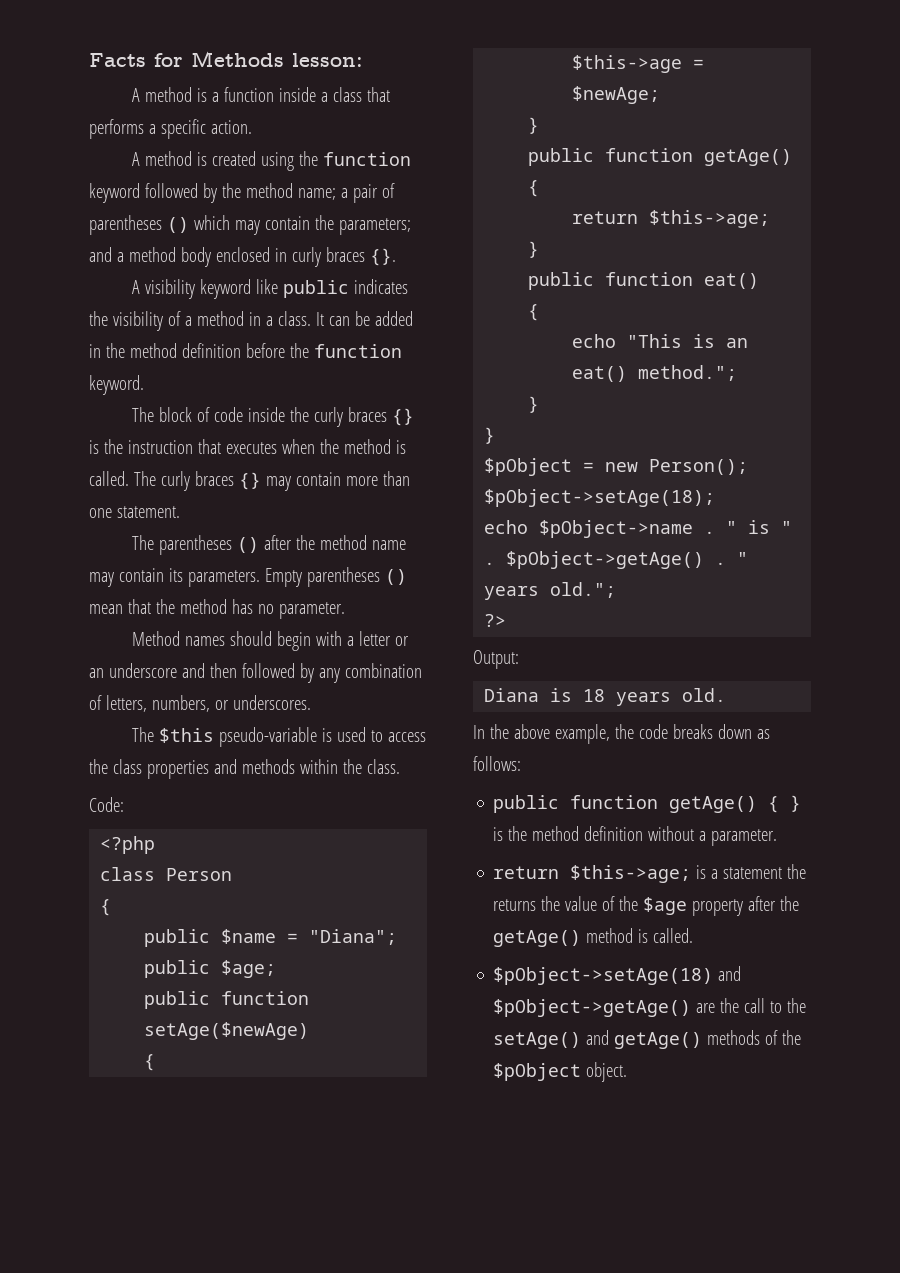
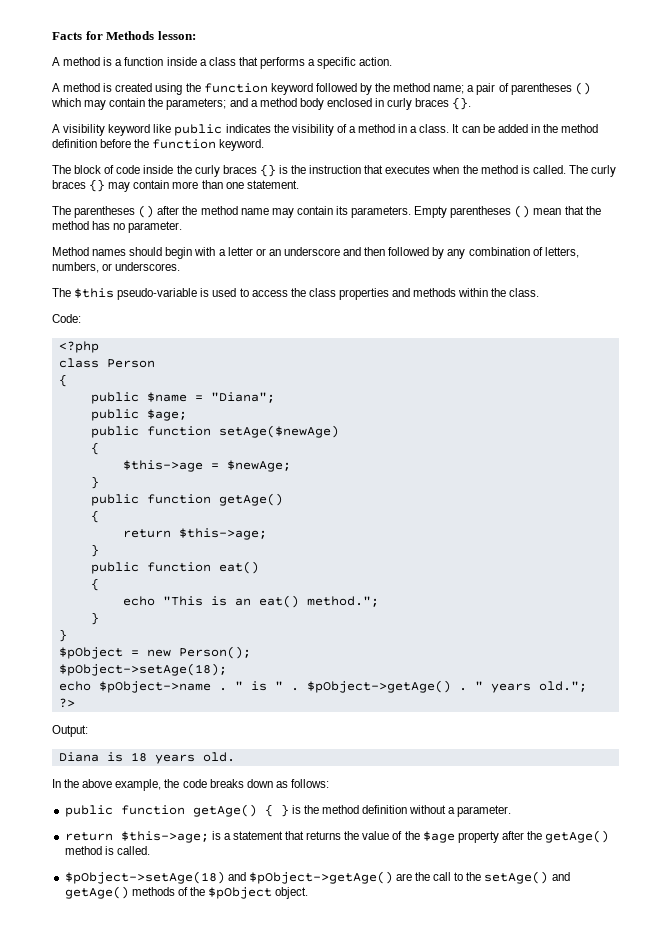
- return $this->age; is a statement the returns the value of the $age property after the getAge() method is called.
+ return $this->age; is a statement that returns the value of the $age property after the getAge() method is called.

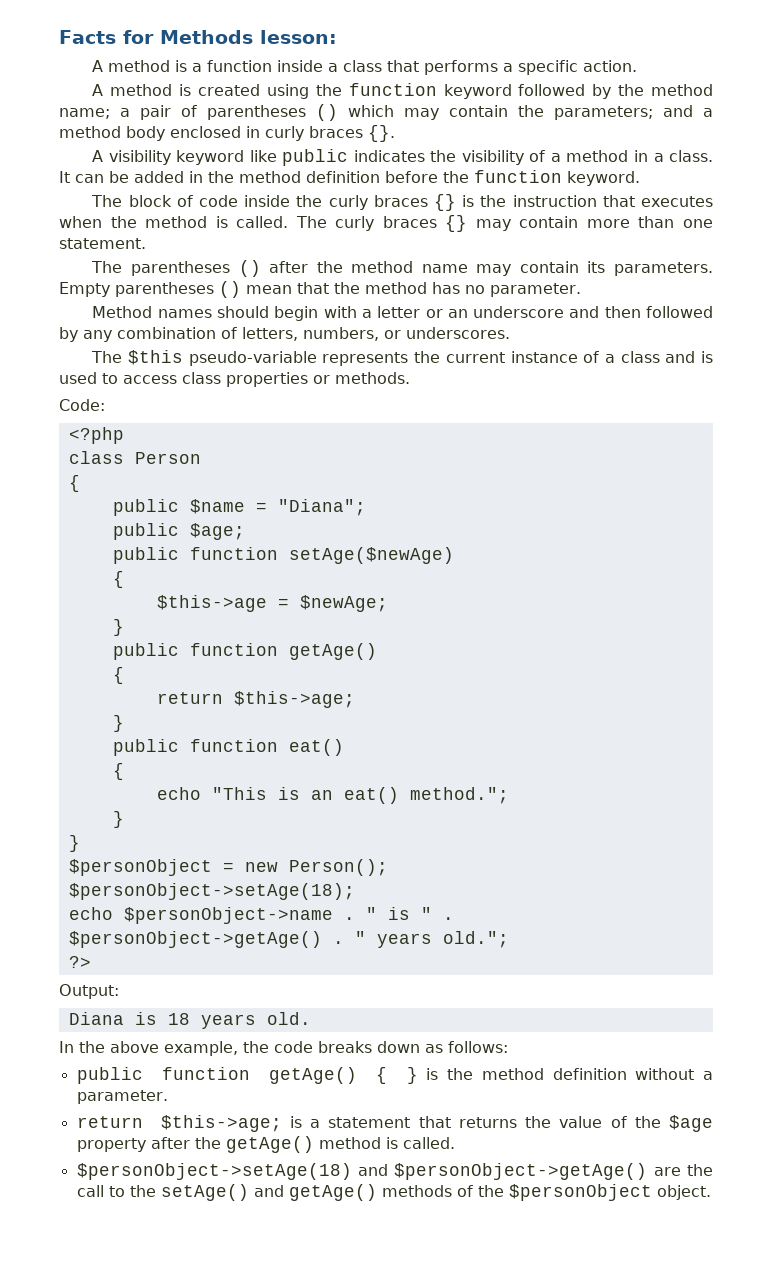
- The $this pseudo-variable is used to access the class properties and methods within the class.
+ The $this pseudo-variable represents the current instance of a class and is used to access class properties or methods.
- $pObject = new Person();
+ $personObject = new Person();
- $pObject->setAge(18);
- echo $pObject->name .
+ $personObject->setAge(18);
+ echo $personObject->name .
- $pObject->getAge() .
+ $personObject->getAge() .
- $pObject->setAge(18) and $pObject->getAge() are the call to the setAge() and getAge() methods of the $pObject object.
+ $personObject->setAge(18) and $personObject->getAge() are the call to the setAge() and getAge() methods of the $personObject object.

